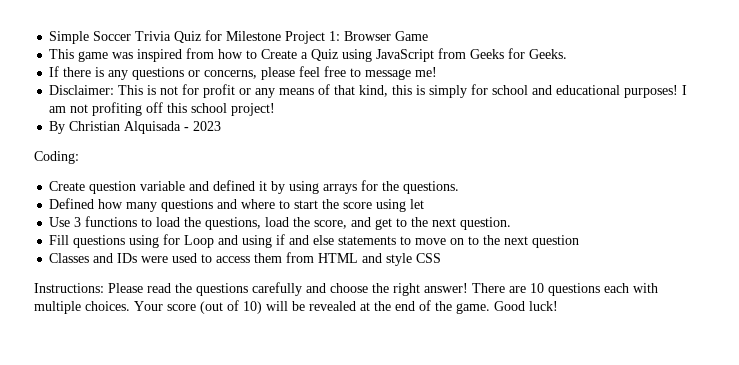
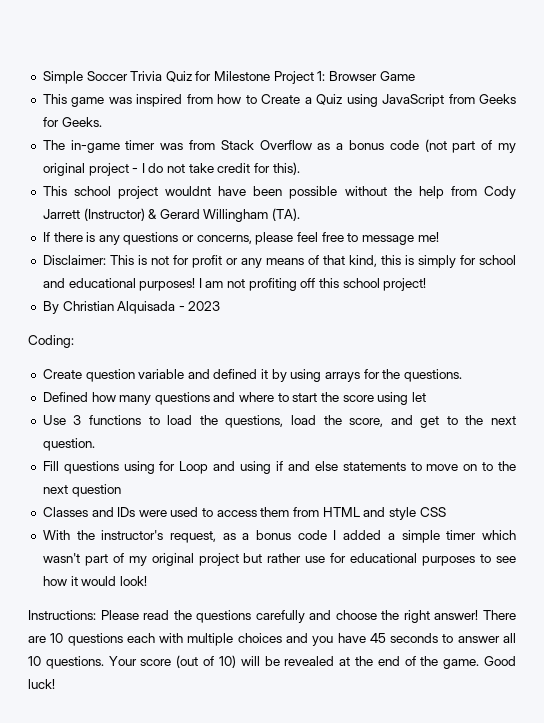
+ The in-game timer was from Stack Overflow as a bonus code (not part of my original project - I do not take credit for this).
+ This school project wouldnt have been possible without the help from Cody Jarrett (Instructor) & Gerard Willingham (TA).
+ With the instructor's request, as a bonus code I added a simple timer which wasn't part of my original project but rather use for educational purposes to see how it would look!
- There are 10 questions each with multiple choices.
+ There are 10 questions each with multiple choices and you have 45 seconds to answer all 10 questions.

